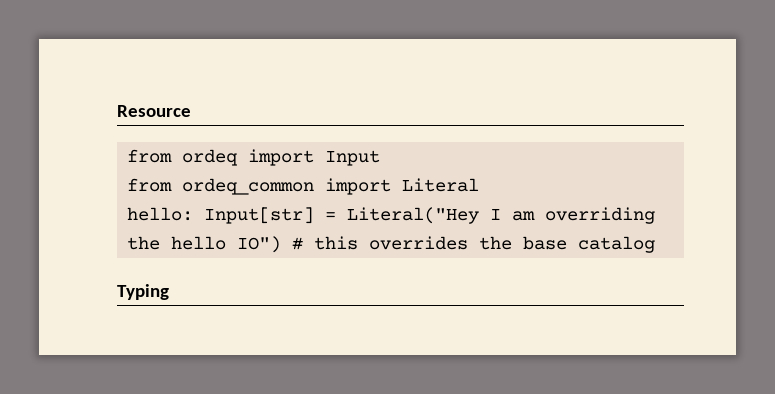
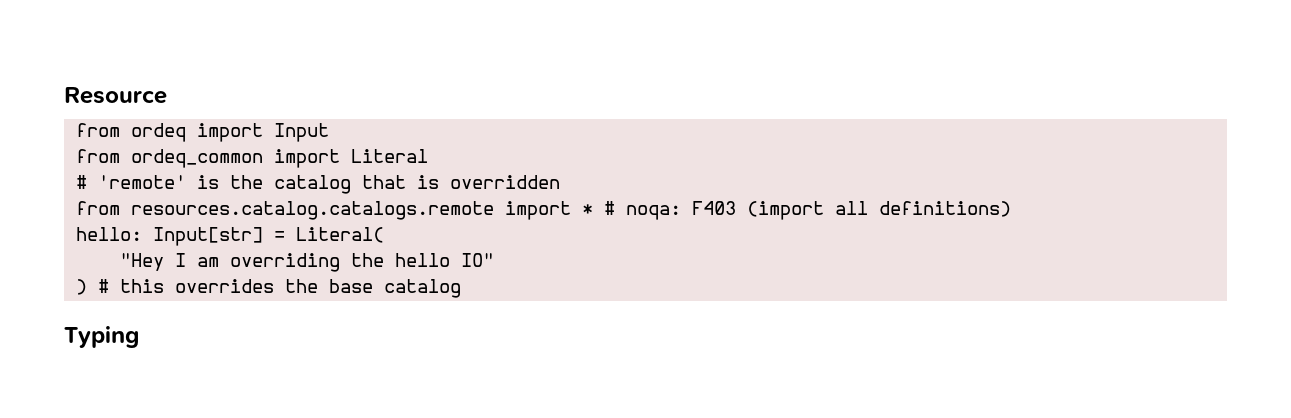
+ # 'remote' is the catalog that is overridden
+ from resources.catalog.catalogs.remote import * # noqa: F403 (import all definitions)
- hello: Input[str] = Literal("Hey I am overriding the hello IO") # this overrides the base catalog
+ hello: Input[str] = Literal(
+ "Hey I am overriding the hello IO"
+ ) # this overrides the base catalog

